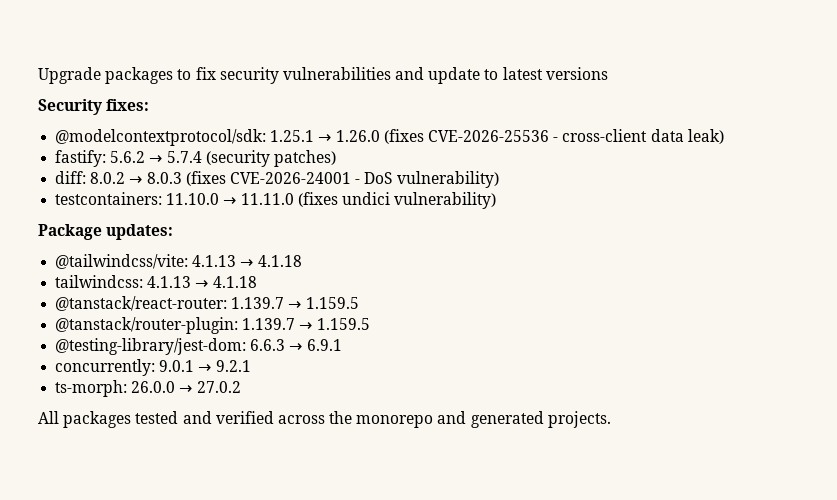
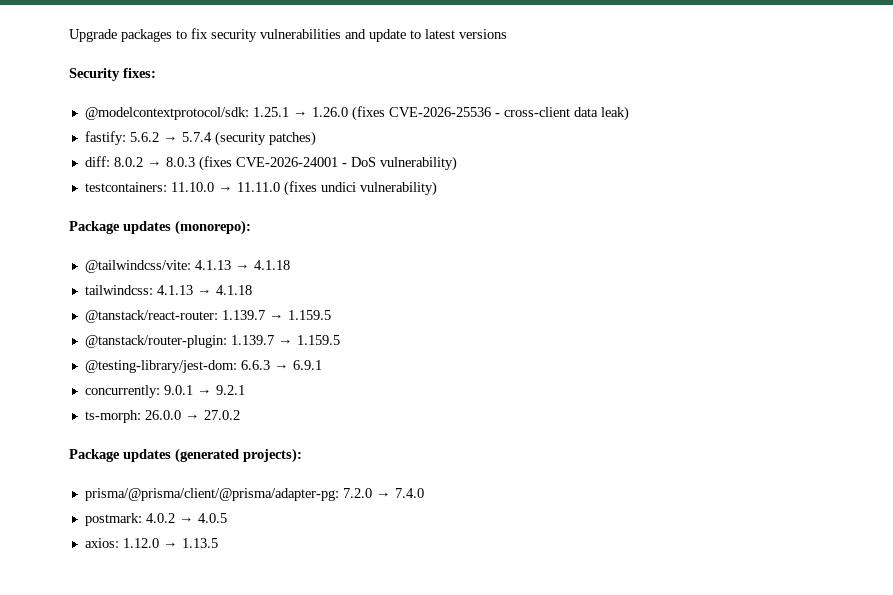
- Package updates:
+ Package updates (monorepo):
- All packages tested and verified across the monorepo and generated projects.
+ Package updates (generated projects):
+ prisma/@prisma/client/@prisma/adapter-pg: 7.2.0 → 7.4.0
+ postmark: 4.0.2 → 4.0.5
+ axios: 1.12.0 → 1.13.5

